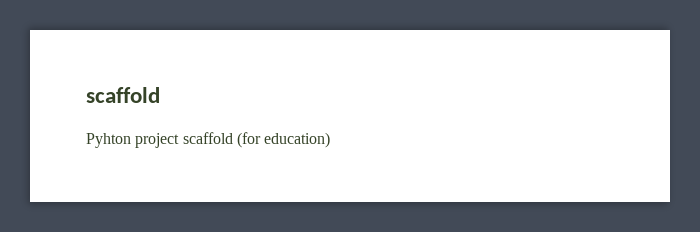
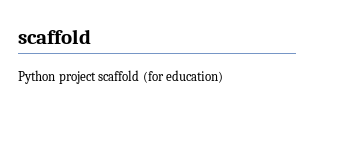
- Pyhton project scaffold (for education)
+ Python project scaffold (for education)

